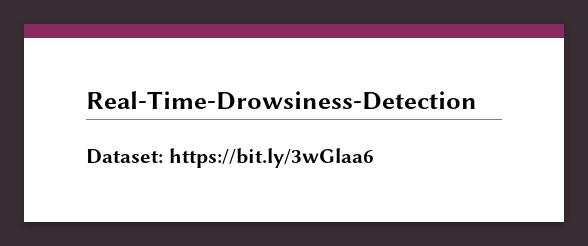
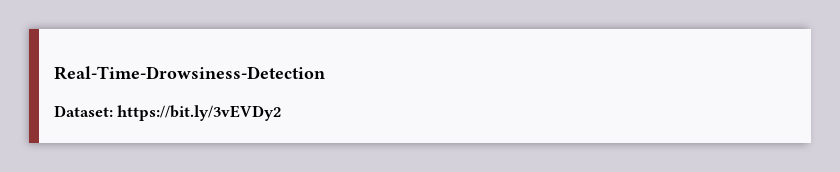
- Dataset: https://bit.ly/3wGlaa6
+ Dataset: https://bit.ly/3vEVDy2

